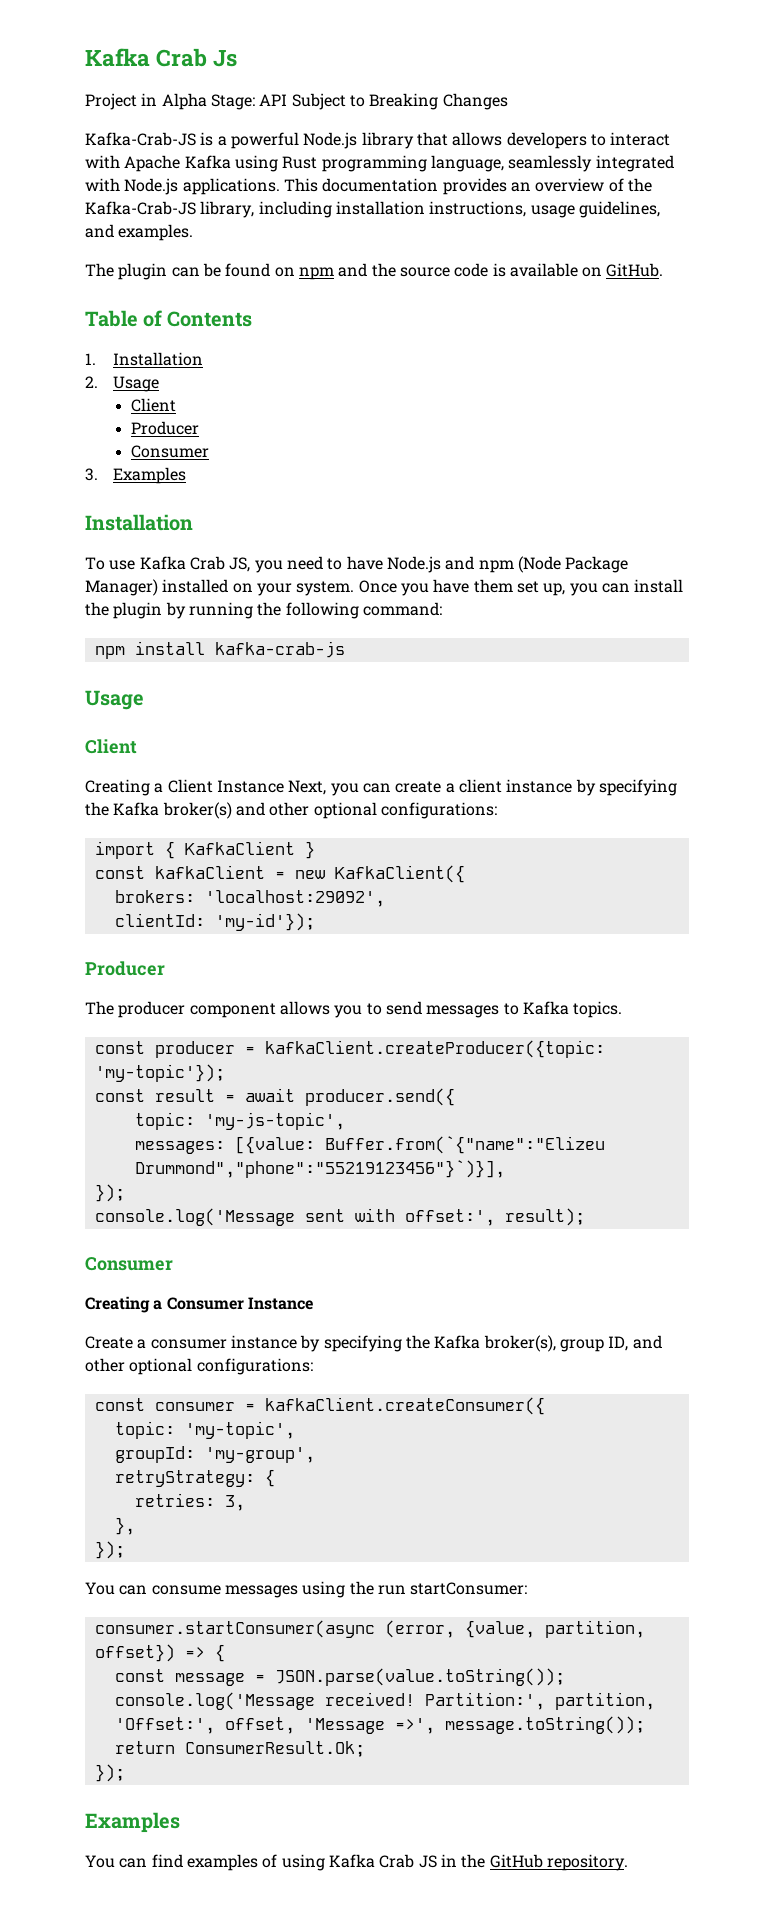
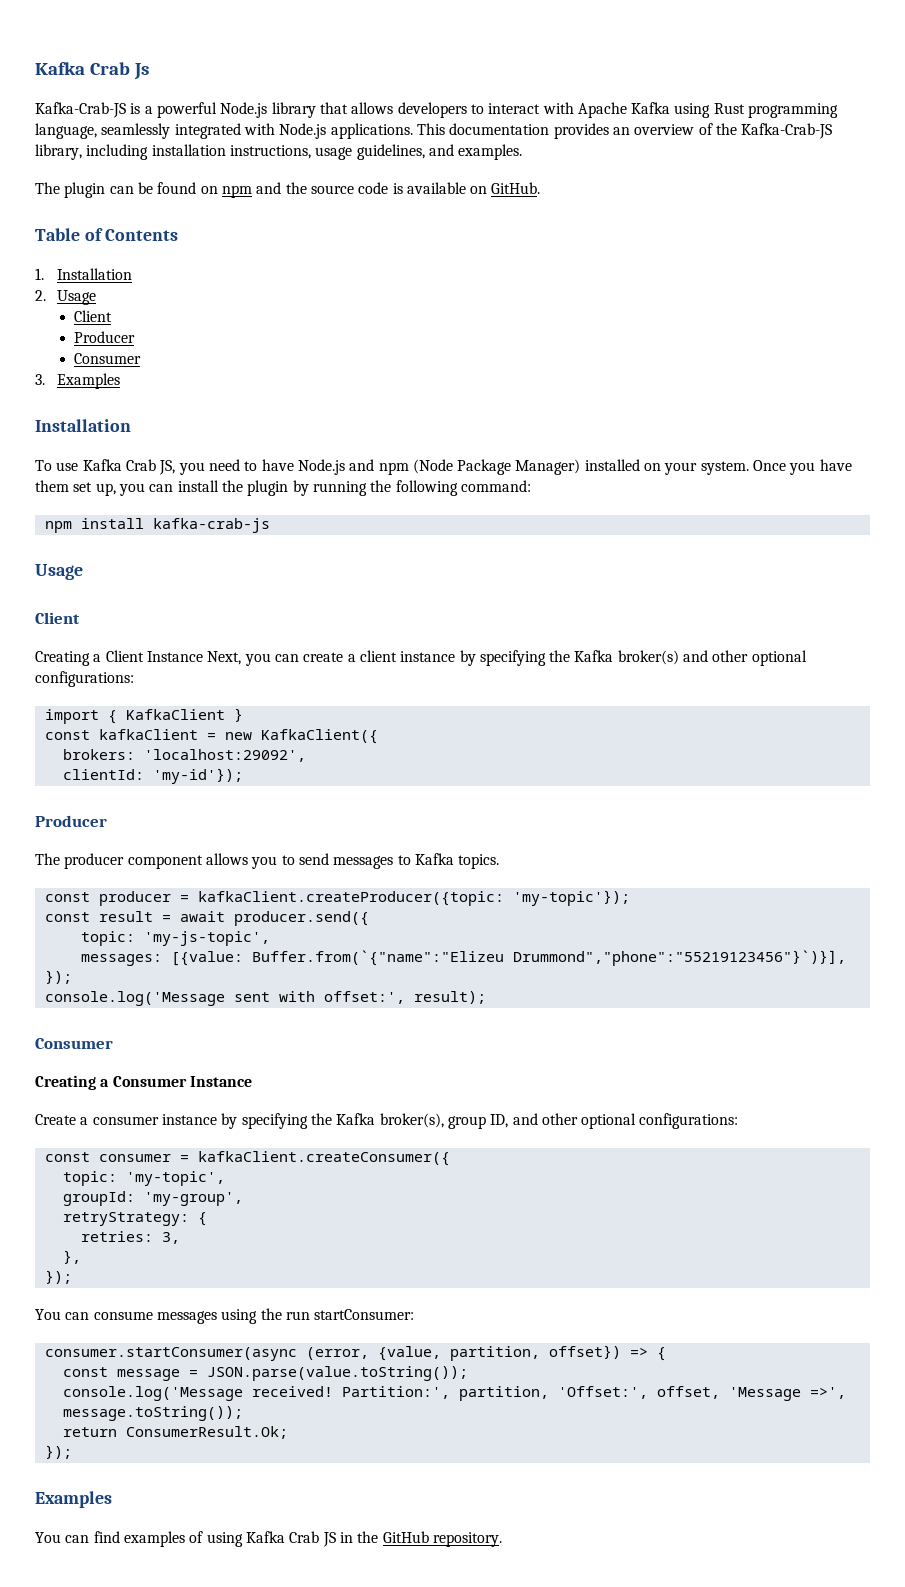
- Project in Alpha Stage: API Subject to Breaking Changes

